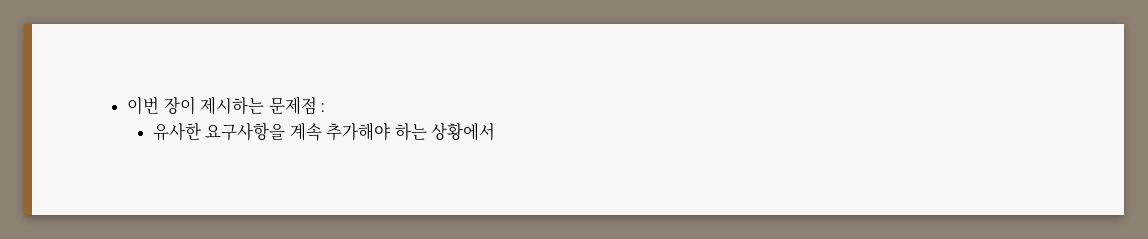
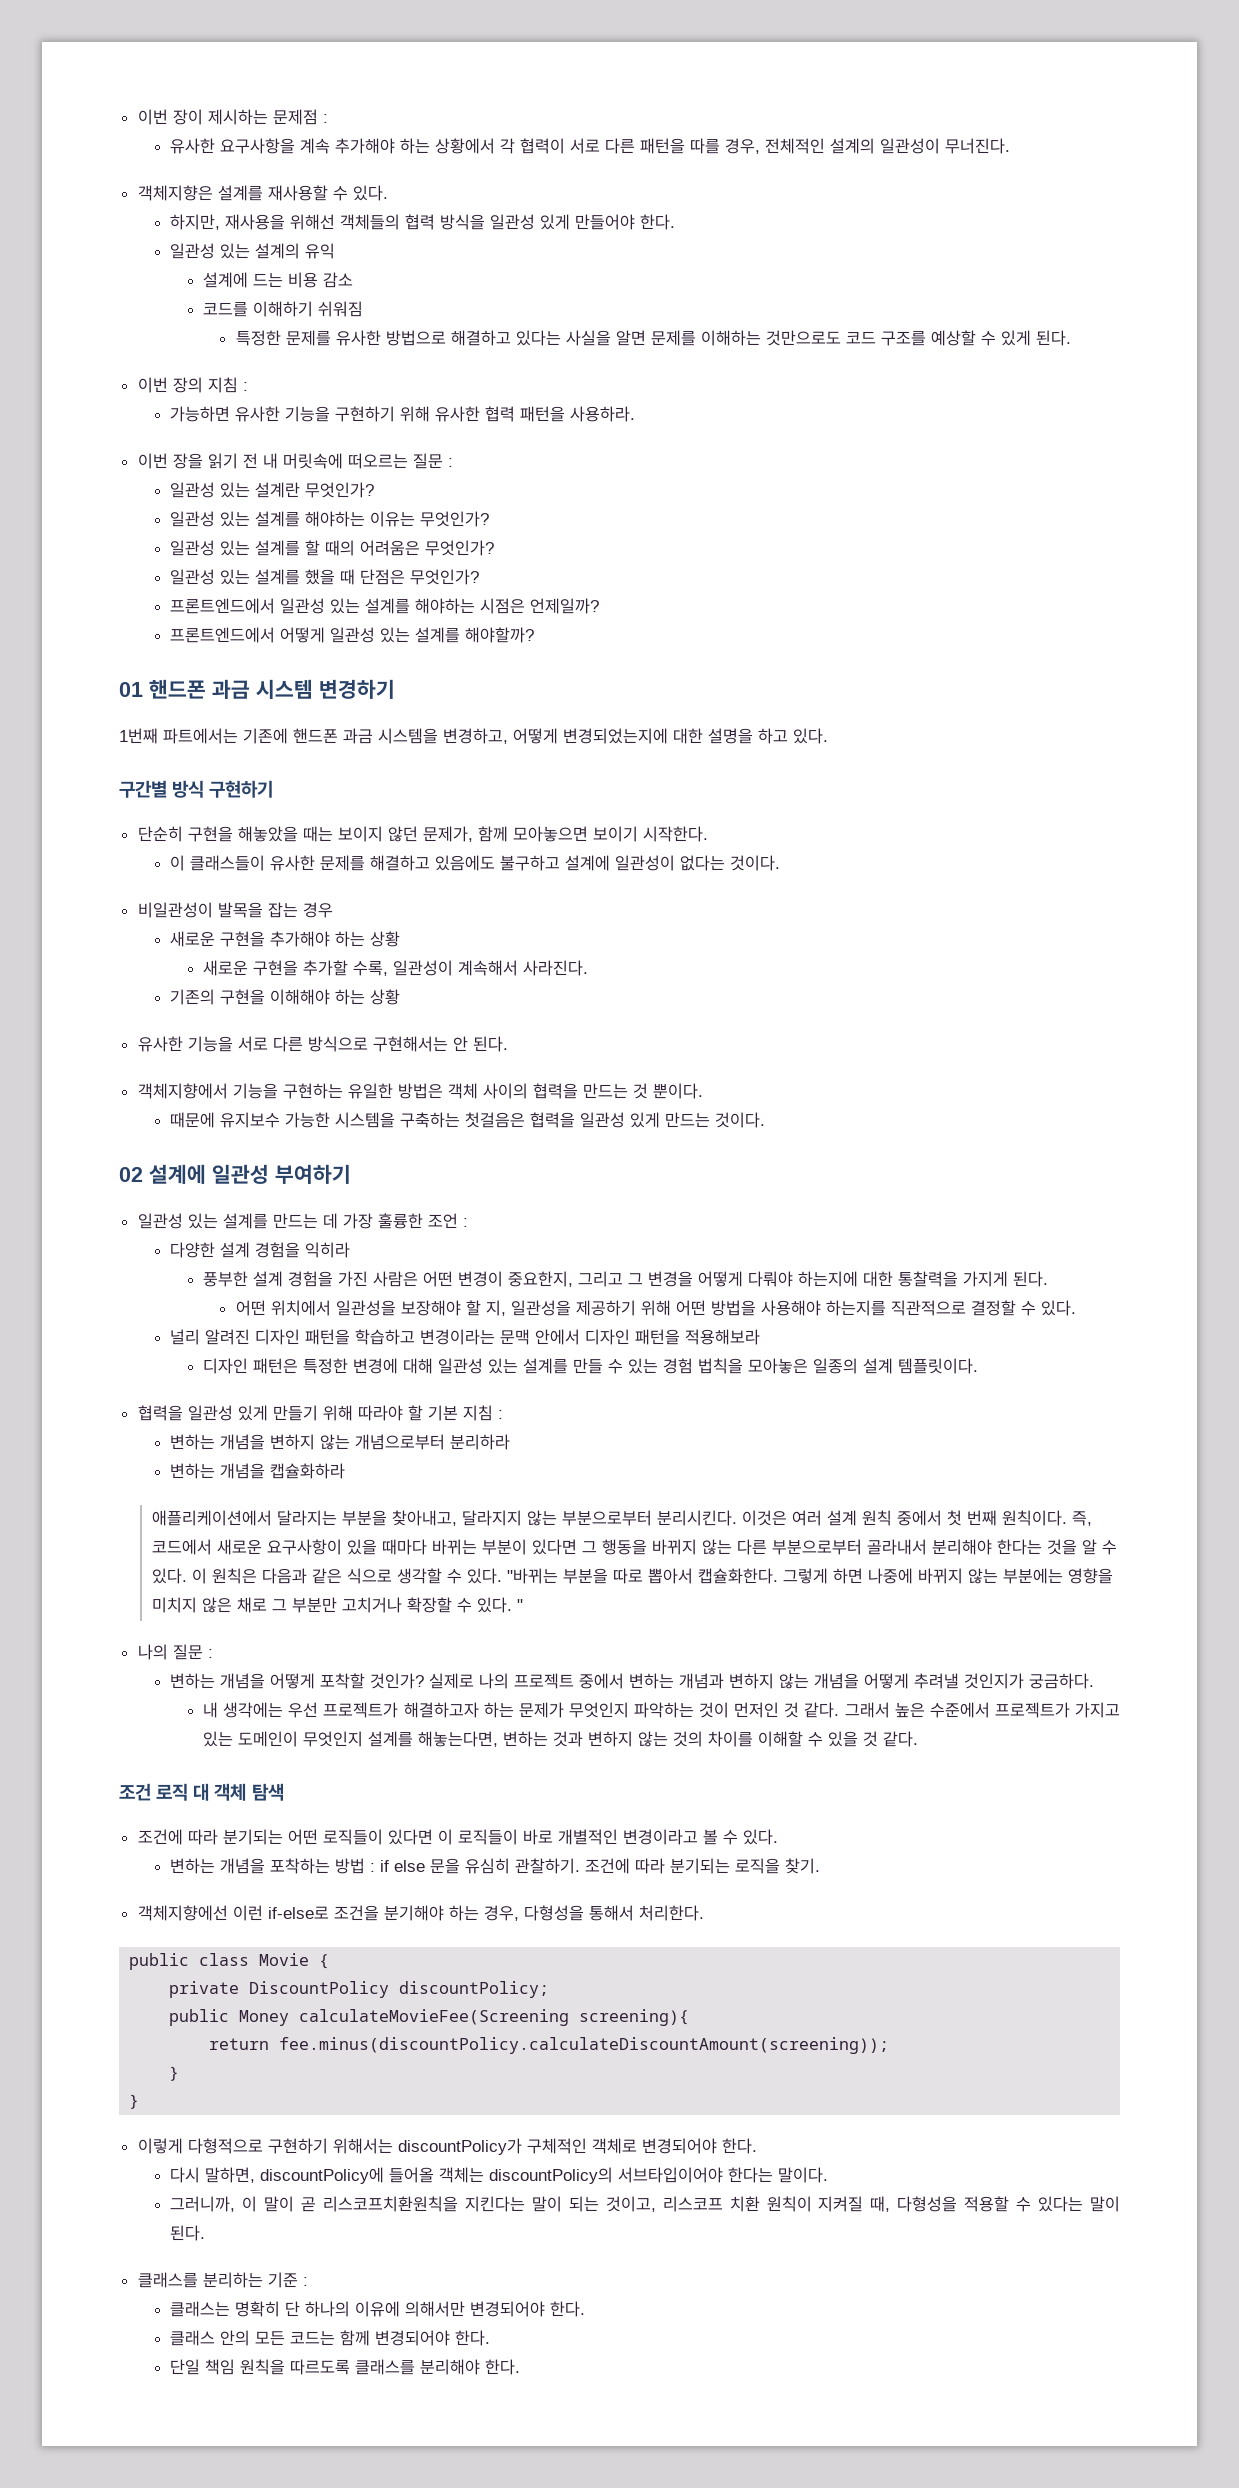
- 유사한 요구사항을 계속 추가해야 하는 상황에서
+ 유사한 요구사항을 계속 추가해야 하는 상황에서 각 협력이 서로 다른 패턴을 따를 경우, 전체적인 설계의 일관성이 무너진다.
+ 객체지향은 설계를 재사용할 수 있다.
+ 하지만, 재사용을 위해선 객체들의 협력 방식을 일관성 있게 만들어야 한다.
+ 일관성 있는 설계의 유익
+ 설계에 드는 비용 감소
+ 코드를 이해하기 쉬워짐
+ 특정한 문제를 유사한 방법으로 해결하고 있다는 사실을 알면 문제를 이해하는 것만으로도 코드 구조를 예상할 수 있게 된다.
+ 이번 장의 지침 :
+ 가능하면 유사한 기능을 구현하기 위해 유사한 협력 패턴을 사용하라.
+ 이번 장을 읽기 전 내 머릿속에 떠오르는 질문 :
+ 일관성 있는 설계란 무엇인가?
+ 일관성 있는 설계를 해야하는 이유는 무엇인가?
+ 일관성 있는 설계를 할 때의 어려움은 무엇인가?
+ 일관성 있는 설계를 했을 때 단점은 무엇인가?
+ 프론트엔드에서 일관성 있는 설계를 해야하는 시점은 언제일까?
+ 프론트엔드에서 어떻게 일관성 있는 설계를 해야할까?
+ 01 핸드폰 과금 시스템 변경하기
+ 1번째 파트에서는 기존에 핸드폰 과금 시스템을 변경하고, 어떻게 변경되었는지에 대한 설명을 하고 있다.
+ 구간별 방식 구현하기
+ 단순히 구현을 해놓았을 때는 보이지 않던 문제가, 함께 모아놓으면 보이기 시작한다.
+ 이 클래스들이 유사한 문제를 해결하고 있음에도 불구하고 설계에 일관성이 없다는 것이다.
+ 비일관성이 발목을 잡는 경우
+ 새로운 구현을 추가해야 하는 상황
+ 새로운 구현을 추가할 수록, 일관성이 계속해서 사라진다.
+ 기존의 구현을 이해해야 하는 상황
+ 유사한 기능을 서로 다른 방식으로 구현해서는 안 된다.
+ 객체지향에서 기능을 구현하는 유일한 방법은 객체 사이의 협력을 만드는 것 뿐이다.
+ 때문에 유지보수 가능한 시스템을 구축하는 첫걸음은 협력을 일관성 있게 만드는 것이다.
+ 02 설계에 일관성 부여하기
+ 일관성 있는 설계를 만드는 데 가장 훌륭한 조언 :
+ 다양한 설계 경험을 익히라
+ 풍부한 설계 경험을 가진 사람은 어떤 변경이 중요한지, 그리고 그 변경을 어떻게 다뤄야 하는지에 대한 통찰력을 가지게 된다.
+ 어떤 위치에서 일관성을 보장해야 할 지, 일관성을 제공하기 위해 어떤 방법을 사용해야 하는지를 직관적으로 결정할 수 있다.
+ 널리 알려진 디자인 패턴을 학습하고 변경이라는 문맥 안에서 디자인 패턴을 적용해보라
+ 디자인 패턴은 특정한 변경에 대해 일관성 있는 설계를 만들 수 있는 경험 법칙을 모아놓은 일종의 설계 템플릿이다.
+ 협력을 일관성 있게 만들기 위해 따라야 할 기본 지침 :
+ 변하는 개념을 변하지 않는 개념으로부터 분리하라
+ 변하는 개념을 캡슐화하라
+ 애플리케이션에서 달라지는 부분을 찾아내고, 달라지지 않는 부분으로부터 분리시킨다. 이것은 여러 설계 원칙 중에서 첫 번째 원칙이다. 즉, 코드에서 새로운 요구사항이 있을 때마다 바뀌는 부분이 있다면 그 행동을 바뀌지 않는 다른 부분으로부터 골라내서 분리해야 한다는 것을 알 수 있다. 이 원칙은 다음과 같은 식으로 생각할 수 있다. "바뀌는 부분을 따로 뽑아서 캡슐화한다. 그렇게 하면 나중에 바뀌지 않는 부분에는 영향을 미치지 않은 채로 그 부분만 고치거나 확장할 수 있다. "
+ 나의 질문 :
+ 변하는 개념을 어떻게 포착할 것인가? 실제로 나의 프로젝트 중에서 변하는 개념과 변하지 않는 개념을 어떻게 추려낼 것인지가 궁금하다.
+ 내 생각에는 우선 프로젝트가 해결하고자 하는 문제가 무엇인지 파악하는 것이 먼저인 것 같다. 그래서 높은 수준에서 프로젝트가 가지고 있는 도메인이 무엇인지 설계를 해놓는다면, 변하는 것과 변하지 않는 것의 차이를 이해할 수 있을 것 같다.
+ 조건 로직 대 객체 탐색
+ 조건에 따라 분기되는 어떤 로직들이 있다면 이 로직들이 바로 개별적인 변경이라고 볼 수 있다.
+ 변하는 개념을 포착하는 방법 : if else 문을 유심히 관찰하기. 조건에 따라 분기되는 로직을 찾기.
+ 객체지향에선 이런 if-else로 조건을 분기해야 하는 경우, 다형성을 통해서 처리한다.
+ public class Movie {
+ private DiscountPolicy discountPolicy;
+ public Money calculateMovieFee(Screening screening){
+ return fee.minus(discountPolicy.calculateDiscountAmount(screening));
+ }
+ }
+ 이렇게 다형적으로 구현하기 위해서는 discountPolicy가 구체적인 객체로 변경되어야 한다.
+ 다시 말하면, discountPolicy에 들어올 객체는 discountPolicy의 서브타입이어야 한다는 말이다.
+ 그러니까, 이 말이 곧 리스코프치환원칙을 지킨다는 말이 되는 것이고, 리스코프 치환 원칙이 지켜질 때, 다형성을 적용할 수 있다는 말이 된다.
+ 클래스를 분리하는 기준 :
+ 클래스는 명확히 단 하나의 이유에 의해서만 변경되어야 한다.
+ 클래스 안의 모든 코드는 함께 변경되어야 한다.
+ 단일 책임 원칙을 따르도록 클래스를 분리해야 한다.

